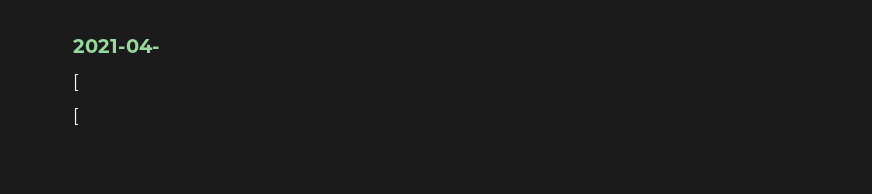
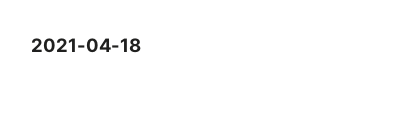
- 2021-04-
- [
- [
+ 2021-04-18

